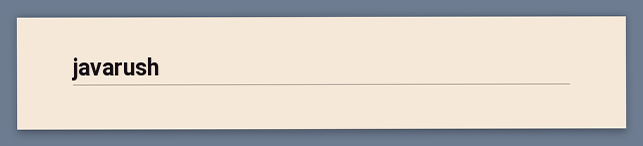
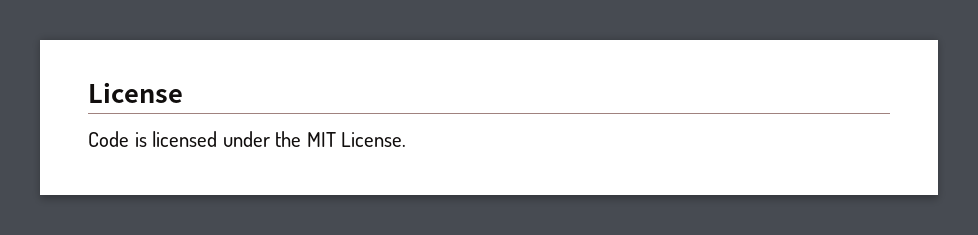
- javarush
+ License
+ Code is licensed under the MIT License.

